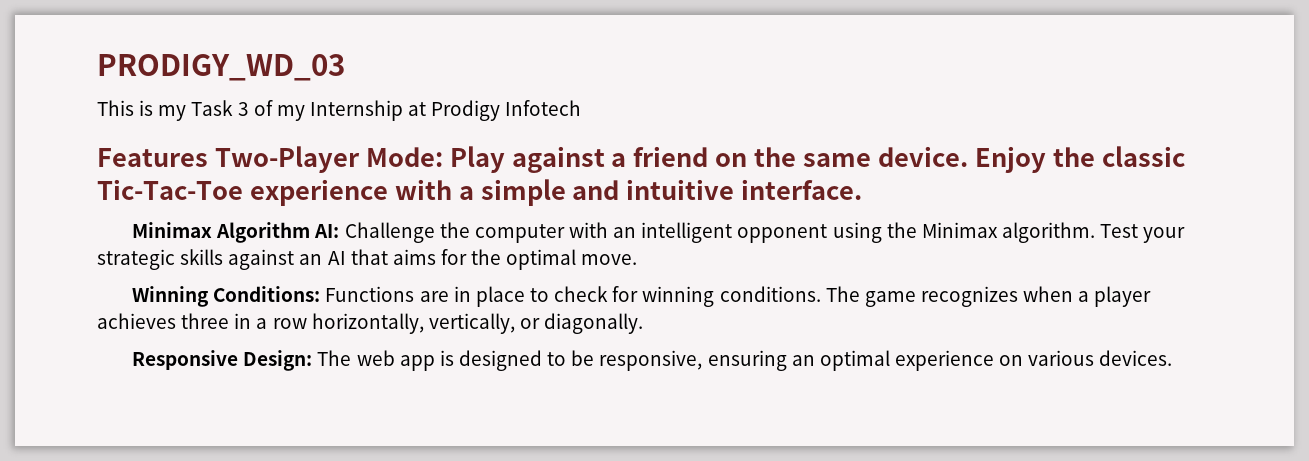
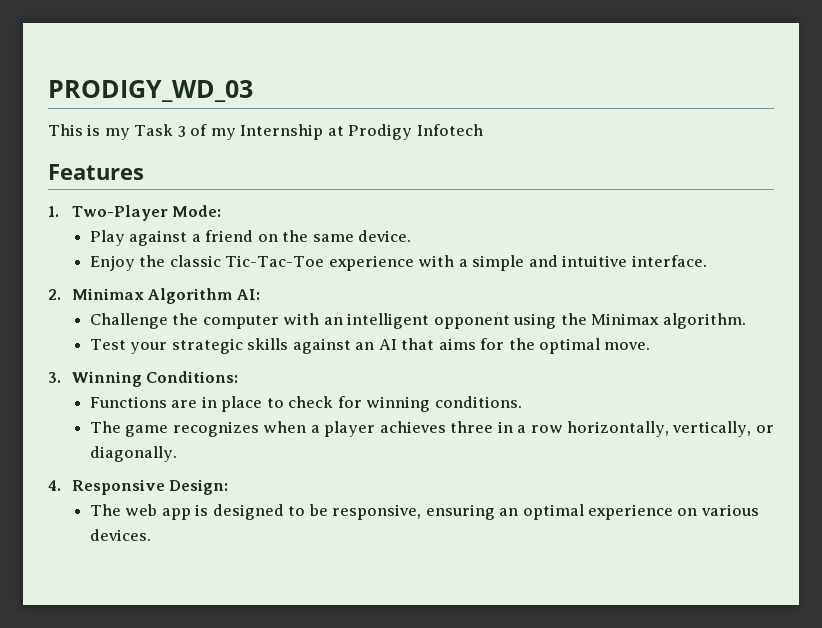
- Features Two-Player Mode: Play against a friend on the same device. Enjoy the classic Tic-Tac-Toe experience with a simple and intuitive interface.
+ Features
+ 1. Two-Player Mode:
+ Play against a friend on the same device.
+ Enjoy the classic Tic-Tac-Toe experience with a simple and intuitive interface.
- Minimax Algorithm AI: Challenge the computer with an intelligent opponent using the Minimax algorithm. Test your strategic skills against an AI that aims for the optimal move.
+ 2. Minimax Algorithm AI:
+ Challenge the computer with an intelligent opponent using the Minimax algorithm.
+ Test your strategic skills against an AI that aims for the optimal move.
- Winning Conditions: Functions are in place to check for winning conditions. The game recognizes when a player achieves three in a row horizontally, vertically, or diagonally.
+ 3. Winning Conditions:
+ Functions are in place to check for winning conditions.
+ The game recognizes when a player achieves three in a row horizontally, vertically, or diagonally.
- Responsive Design: The web app is designed to be responsive, ensuring an optimal experience on various devices.
+ 4. Responsive Design:
+ The web app is designed to be responsive, ensuring an optimal experience on various devices.

